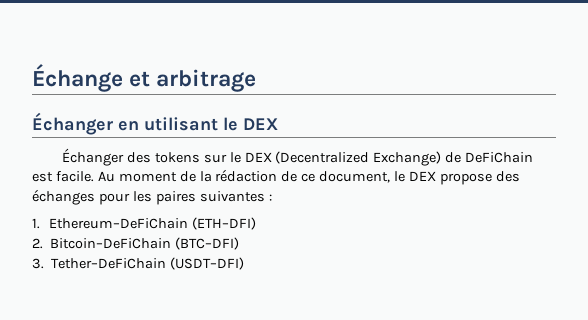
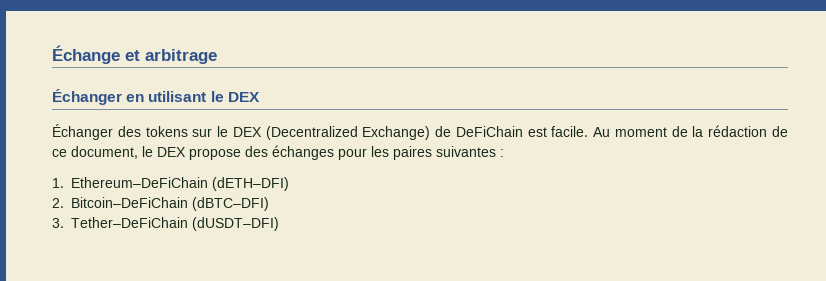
- 1. Ethereum–DeFiChain (ETH–DFI)
+ 1. Ethereum–DeFiChain (dETH–DFI)
- 2. Bitcoin–DeFiChain (BTC–DFI)
+ 2. Bitcoin–DeFiChain (dBTC–DFI)
- 3. Tether–DeFiChain (USDT–DFI)
+ 3. Tether–DeFiChain (dUSDT–DFI)

